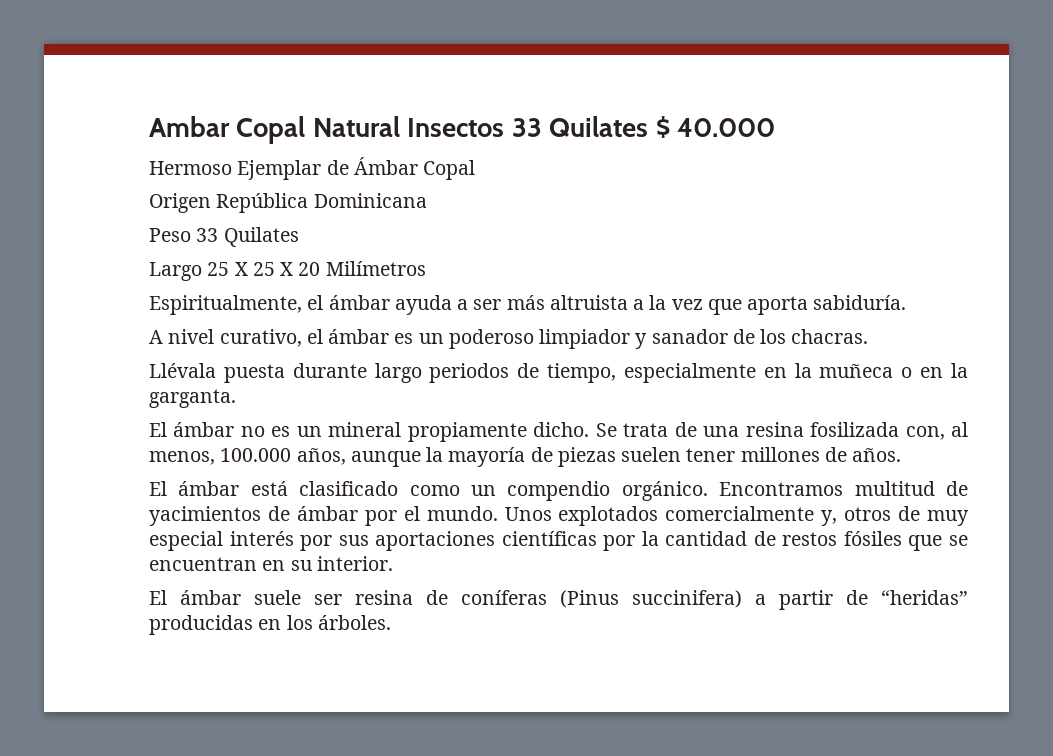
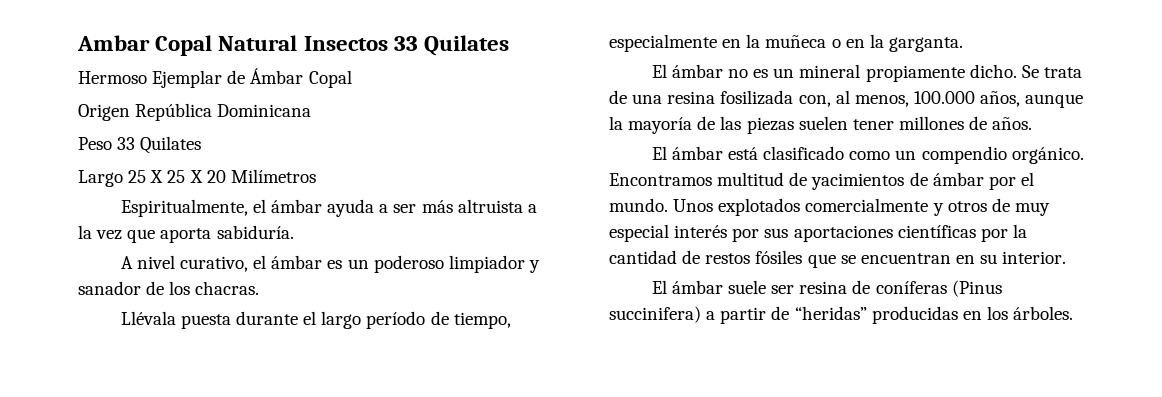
- Ambar Copal Natural Insectos 33 Quilates $ 40.000
+ Ambar Copal Natural Insectos 33 Quilates
- Llévala puesta durante largo periodos de tiempo, especialmente en la muñeca o en la garganta.
+ Llévala puesta durante el largo período de tiempo, especialmente en la muñeca o en la garganta.
- Se trata de una resina fosilizada con, al menos, 100.000 años, aunque la mayoría de piezas suelen tener millones de años.
+ Se trata de una resina fosilizada con, al menos, 100.000 años, aunque la mayoría de las piezas suelen tener millones de años.
- Unos explotados comercialmente y, otros de muy especial interés por sus aportaciones científicas por la cantidad de restos fósiles que se encuentran en su interior.
+ Unos explotados comercialmente y otros de muy especial interés por sus aportaciones científicas por la cantidad de restos fósiles que se encuentran en su interior.

